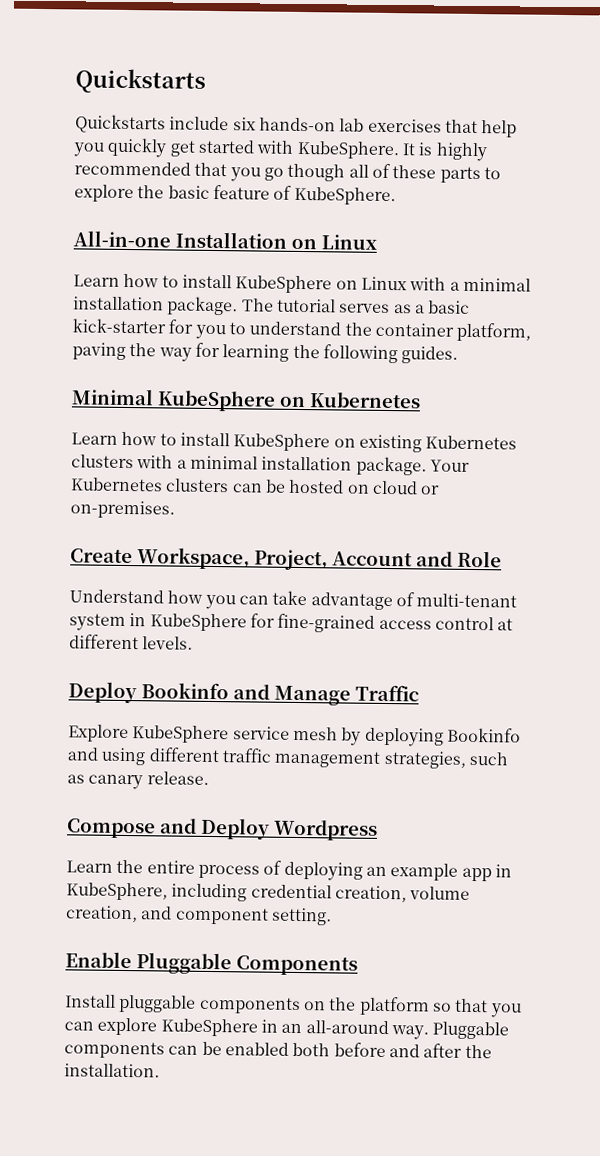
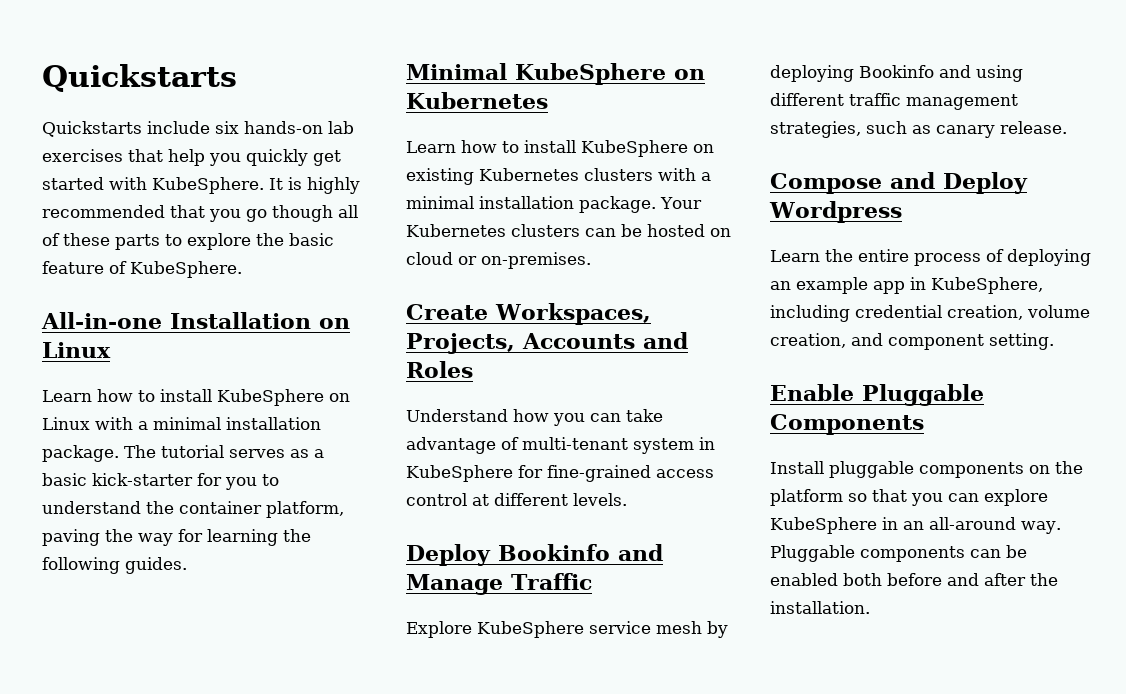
- Create Workspace, Project, Account and Role
+ Create Workspaces, Projects, Accounts and Roles

